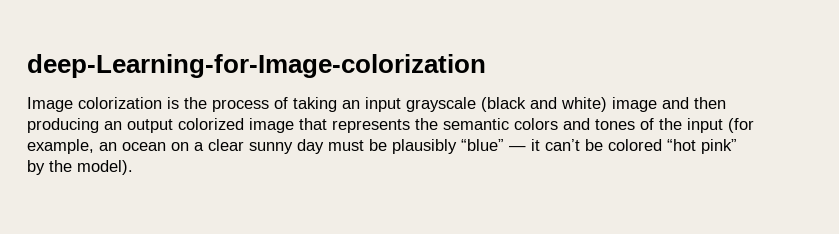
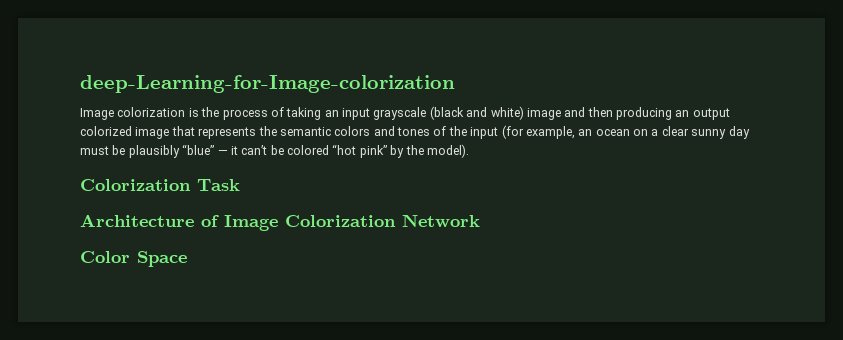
+ Colorization Task
+ Architecture of Image Colorization Network
+ Color Space

